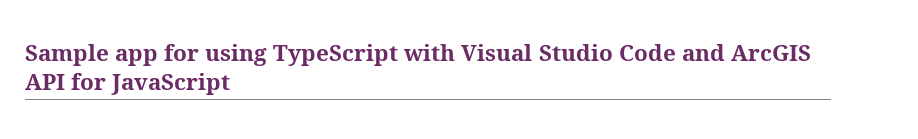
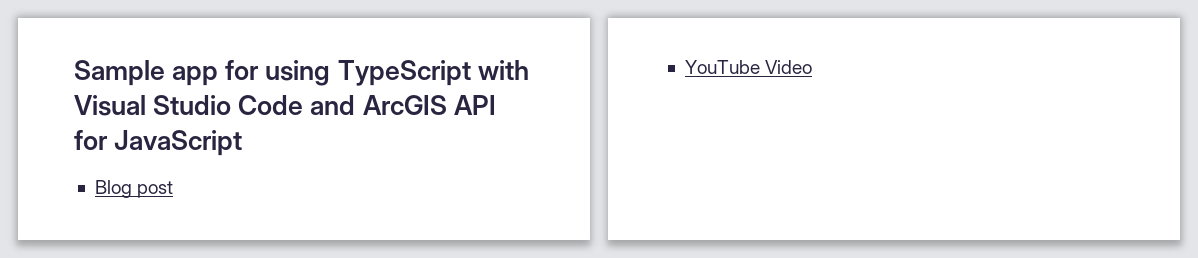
+ Blog post
+ YouTube Video

